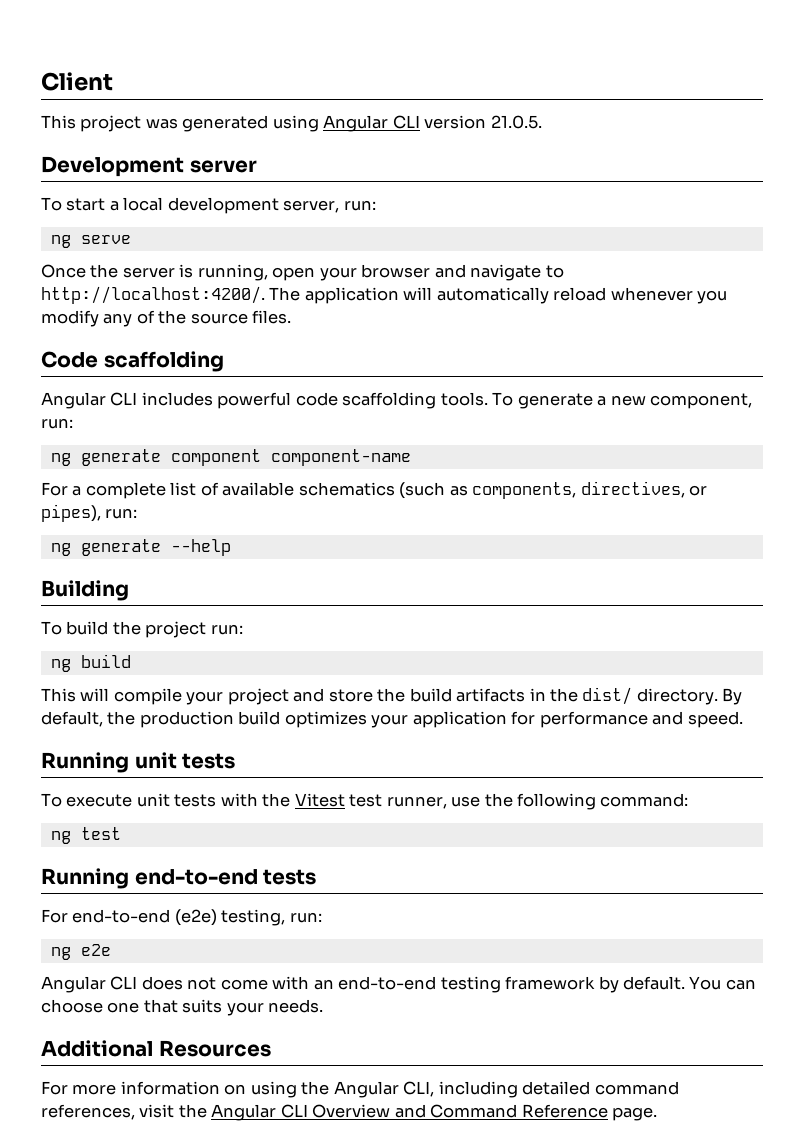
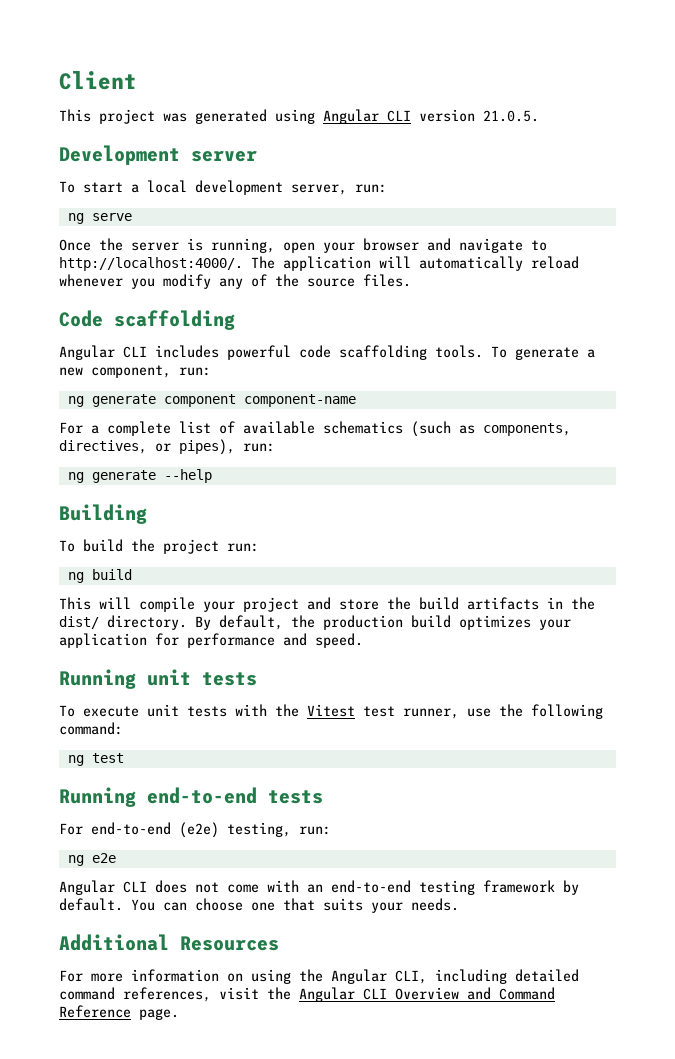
- Once the server is running, open your browser and navigate to http://localhost:4200/.
+ Once the server is running, open your browser and navigate to http://localhost:4000/.

